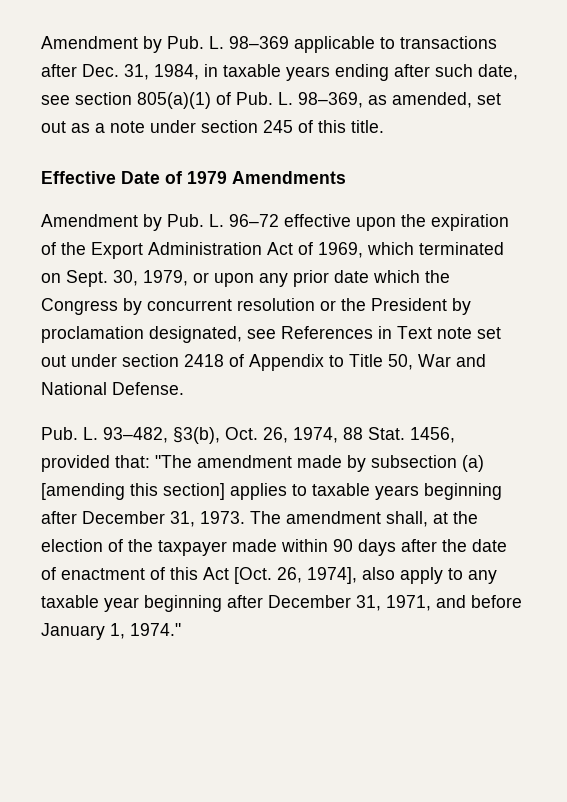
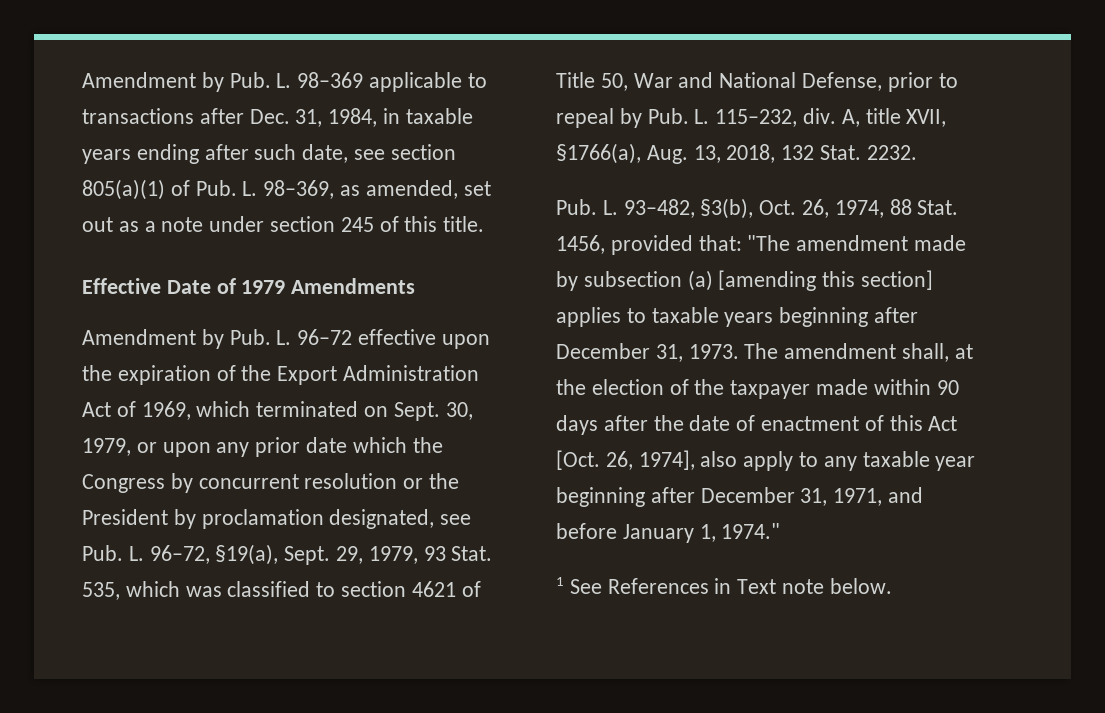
- 30, 1979, or upon any prior date which the Congress by concurrent resolution or the President by proclamation designated, see References in Text note set out under section 2418 of Appendix to Title 50, War and National Defense.
+ 30, 1979, or upon any prior date which the Congress by concurrent resolution or the President by proclamation designated, see Pub. L. 96–72, §19(a), Sept. 29, 1979, 93 Stat. 535, which was classified to section 4621 of Title 50, War and National Defense, prior to repeal by Pub. L. 115–232, div. A, title XVII, §1766(a), Aug. 13, 2018, 132 Stat. 2232.
+ 1 See References in Text note below.

